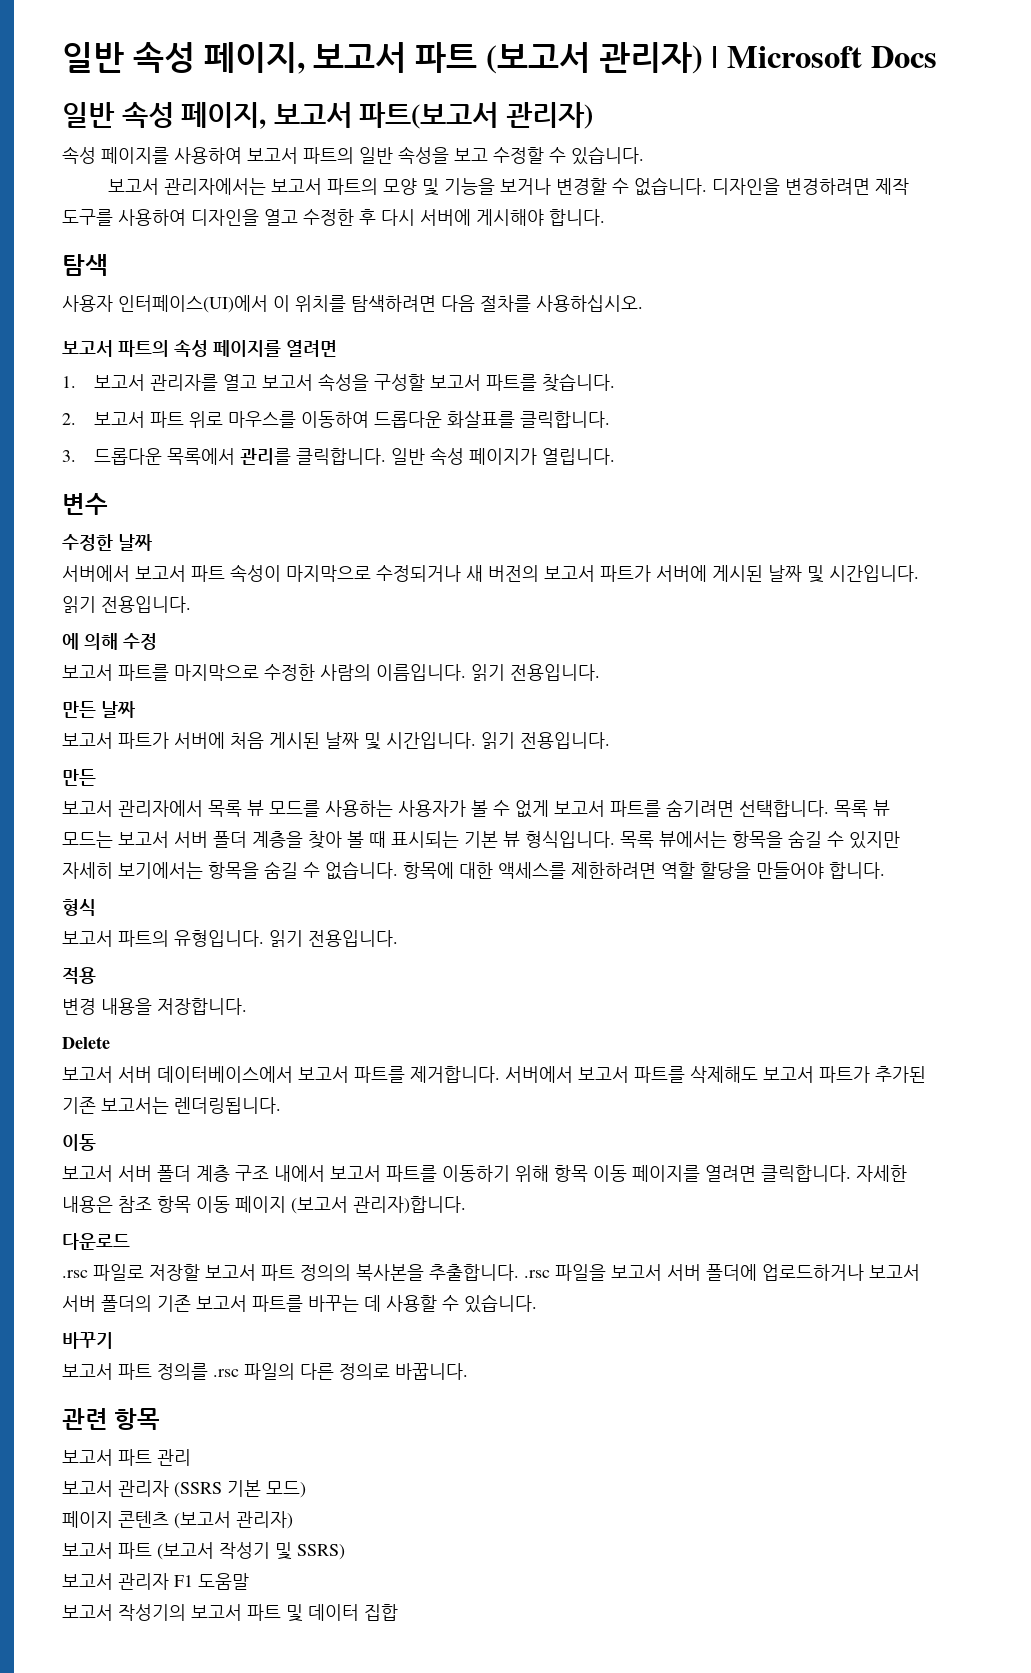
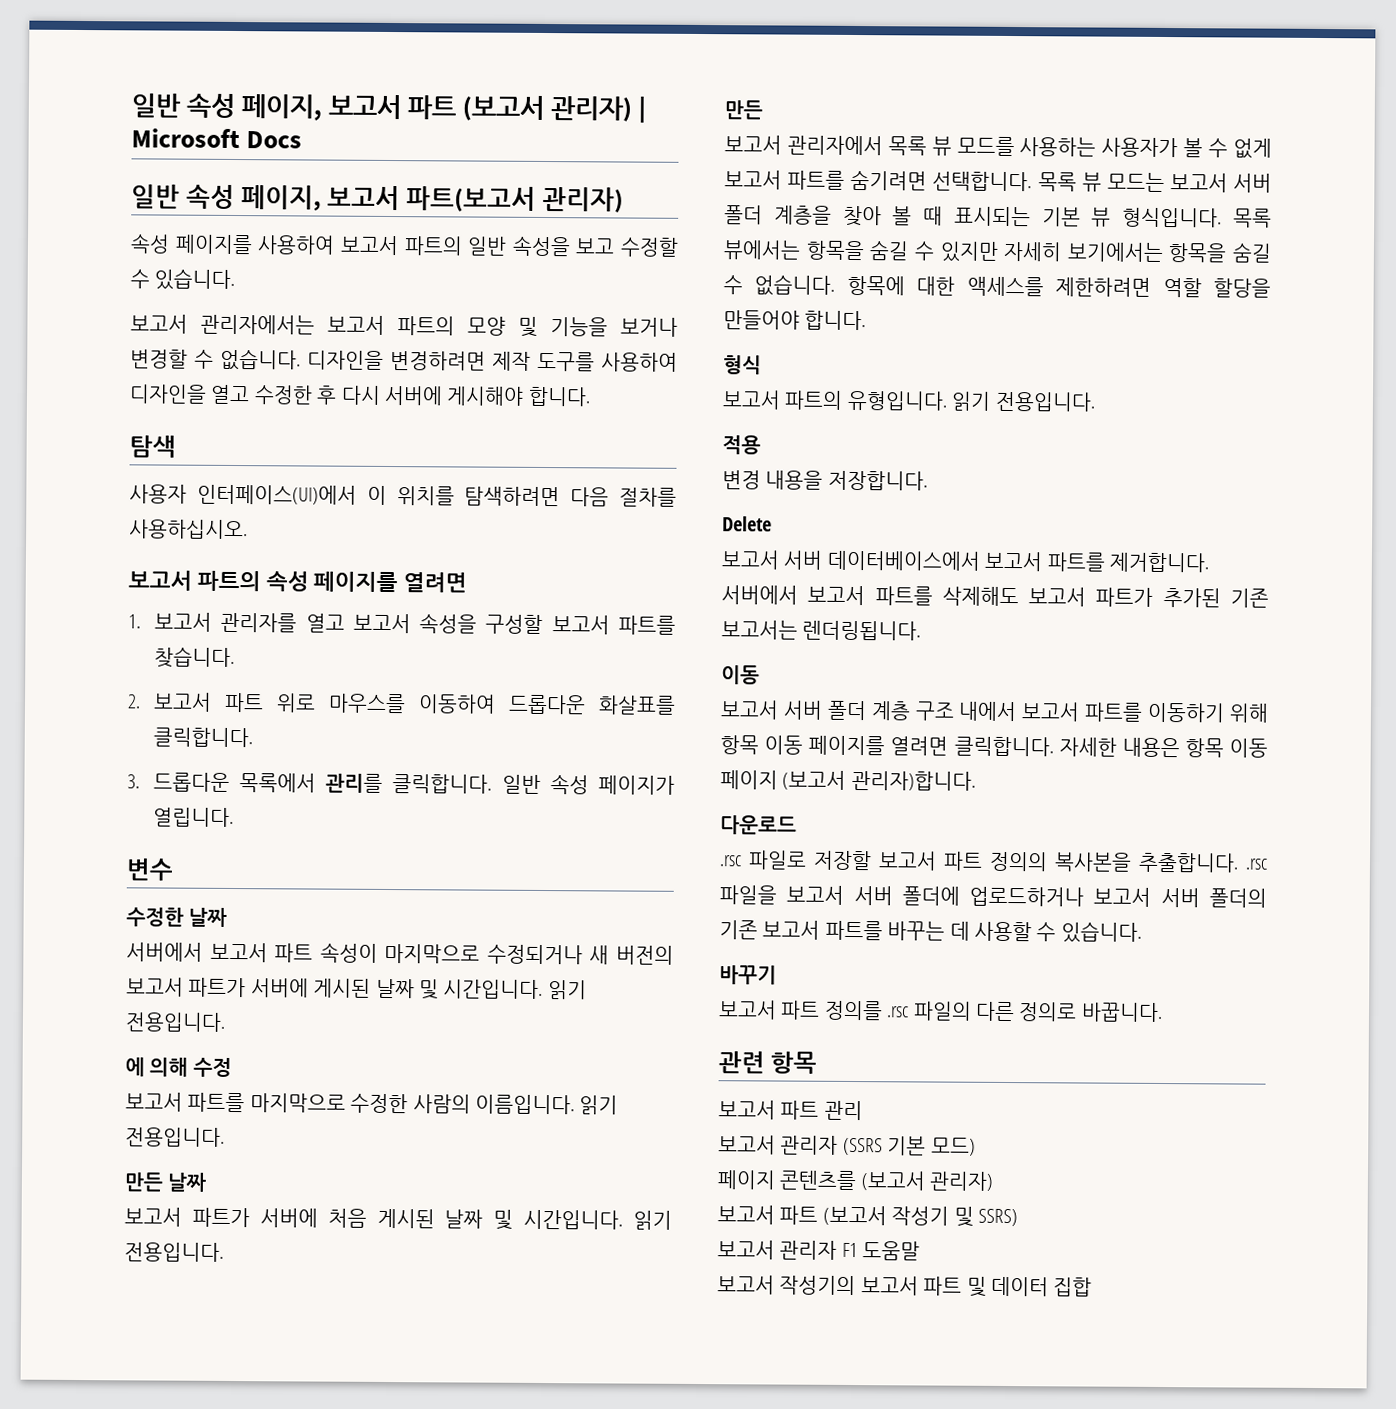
- 자세한 내용은 참조 항목 이동 페이지 (보고서 관리자)합니다.
+ 자세한 내용은 항목 이동 페이지 (보고서 관리자)합니다.
- 페이지 콘텐츠 (보고서 관리자)
+ 페이지 콘텐츠를 (보고서 관리자)

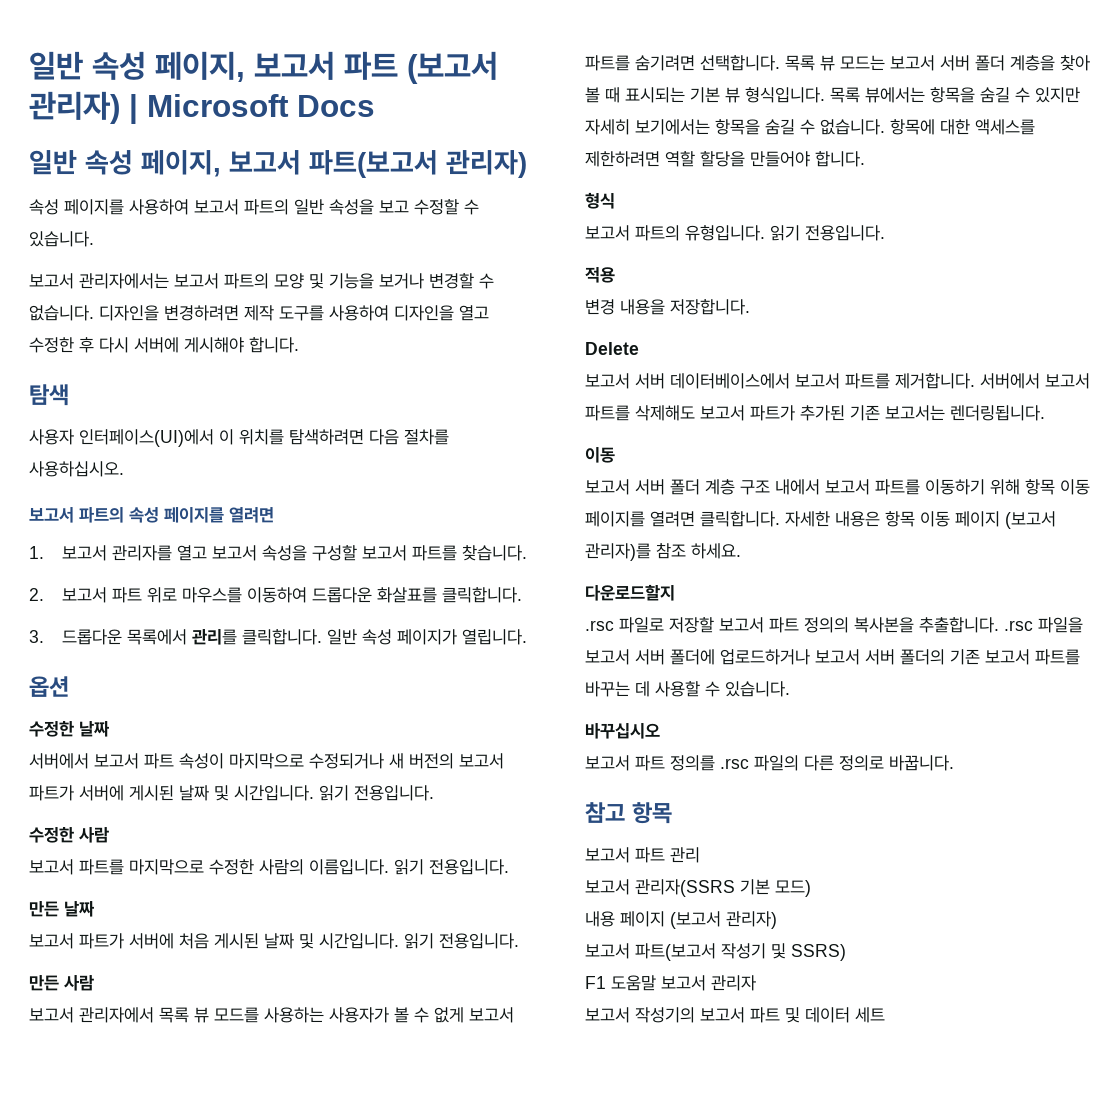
- 변수
+ 옵션
- 에 의해 수정
+ 수정한 사람
  보고서 파트가 서버에 처음 게시된 날짜 및 시간입니다. 읽기 전용입니다.
- 만든
+ 만든 사람
- 자세한 내용은 항목 이동 페이지 (보고서 관리자)합니다.
- 다운로드
+ 자세한 내용은 항목 이동 페이지 (보고서 관리자)를 참조 하세요.
+ 다운로드할지
- 바꾸기
+ 바꾸십시오
- 관련 항목
+ 참고 항목
- 보고서 관리자 (SSRS 기본 모드)
+ 보고서 관리자(SSRS 기본 모드)
- 페이지 콘텐츠를 (보고서 관리자)
+ 내용 페이지 (보고서 관리자)
- 보고서 파트 (보고서 작성기 및 SSRS)
+ 보고서 파트(보고서 작성기 및 SSRS)
- 보고서 관리자 F1 도움말
+ F1 도움말 보고서 관리자
- 보고서 작성기의 보고서 파트 및 데이터 집합
+ 보고서 작성기의 보고서 파트 및 데이터 세트

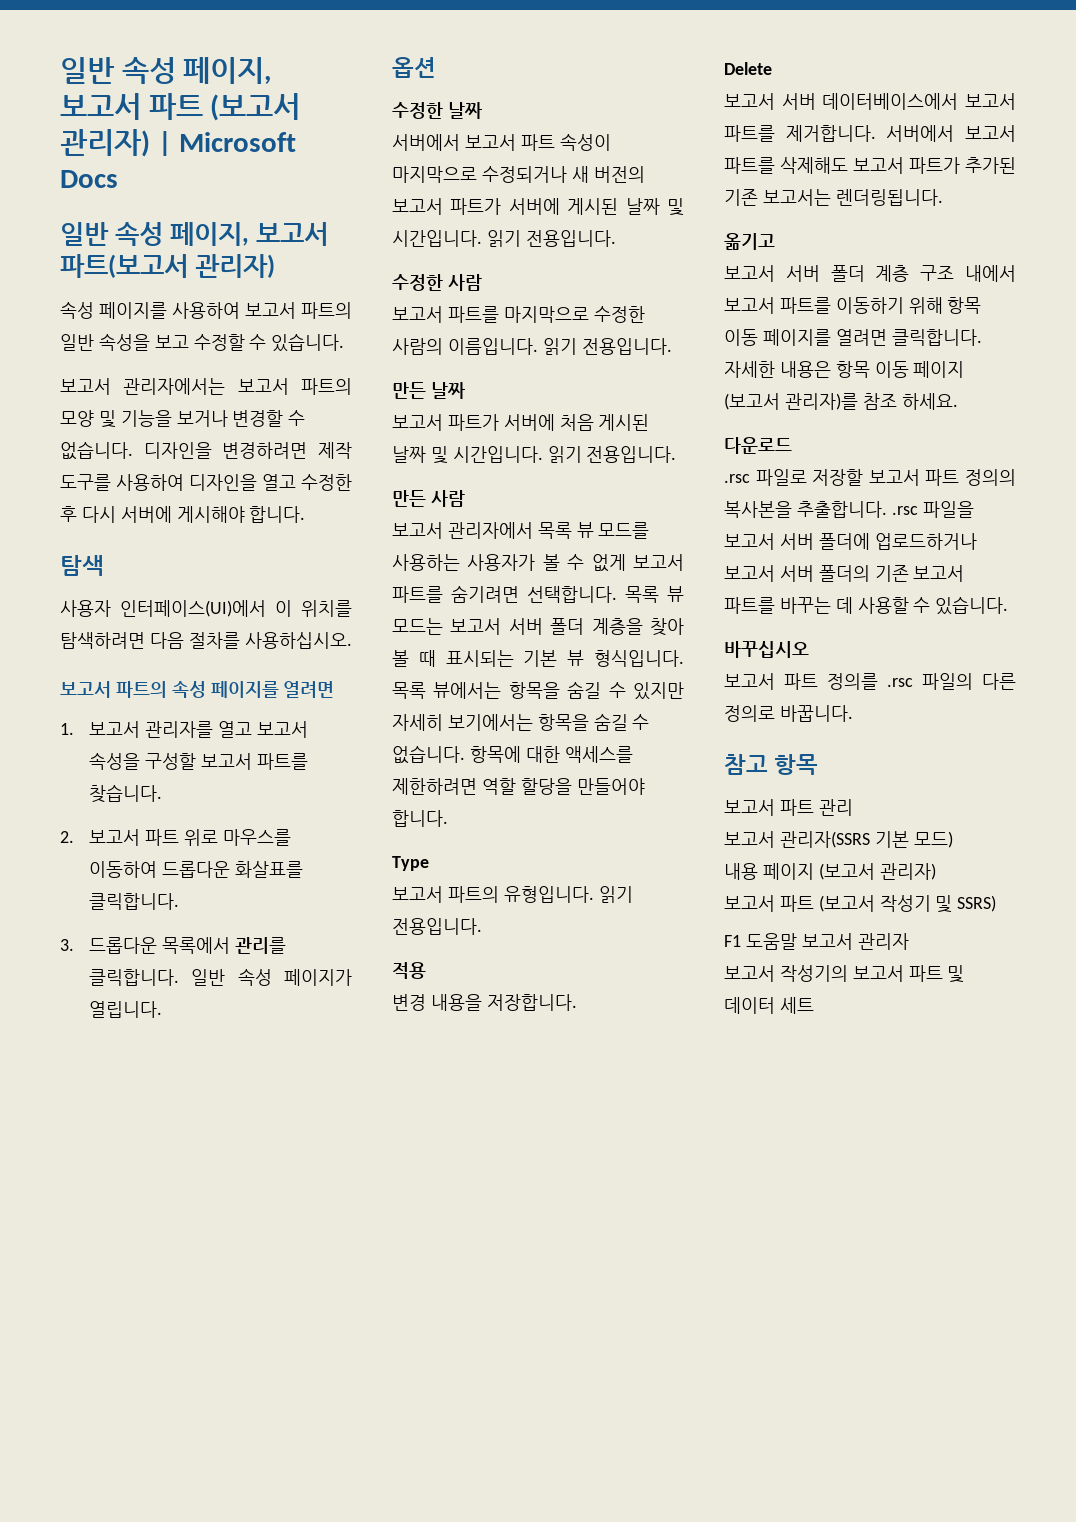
- 형식
+ Type
  서버에서 보고서 파트를 삭제해도 보고서 파트가 추가된 기존 보고서는 렌더링됩니다.
- 이동
+ 옮기고
- 다운로드할지
+ 다운로드
- 보고서 파트(보고서 작성기 및 SSRS)
+ 보고서 파트 (보고서 작성기 및 SSRS)

